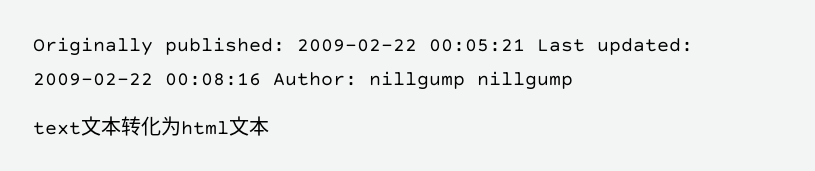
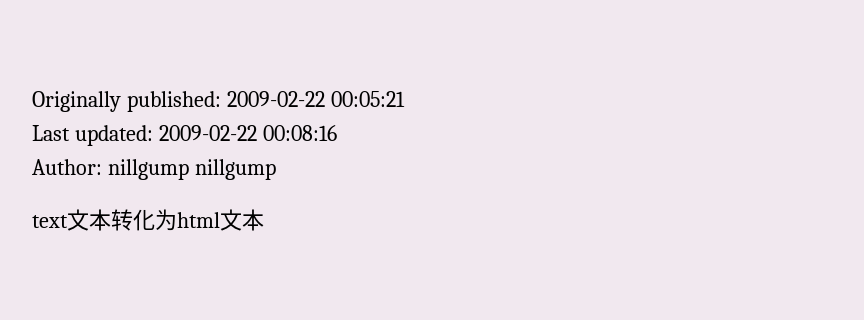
- Originally published: 2009-02-22 00:05:21 Last updated: 2009-02-22 00:08:16 Author: nillgump nillgump
+ Originally published: 2009-02-22 00:05:21
+ Last updated: 2009-02-22 00:08:16
+ Author: nillgump nillgump

